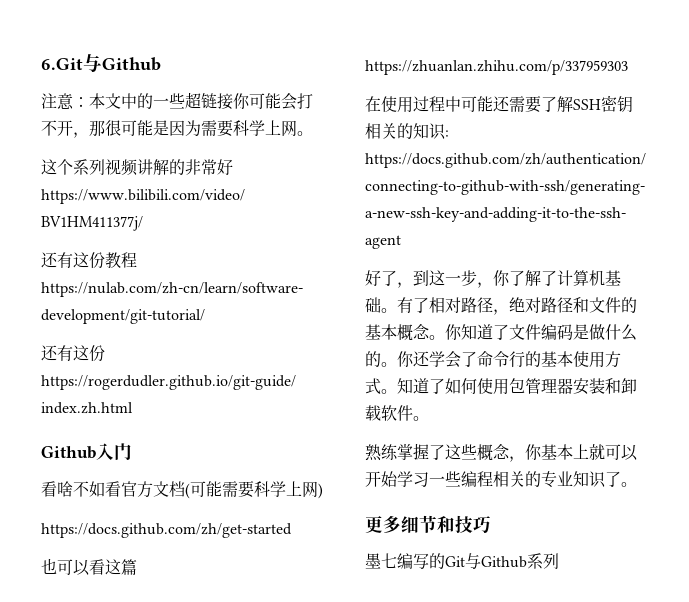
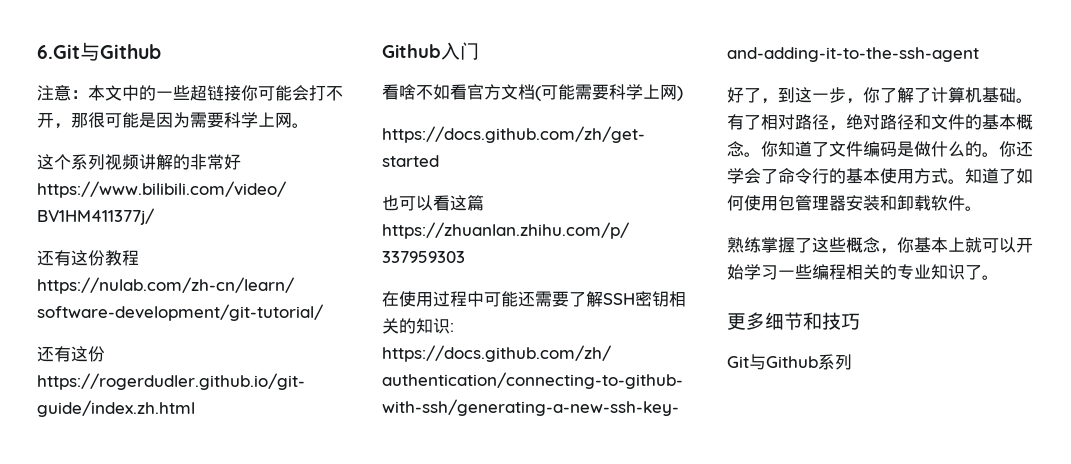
- 墨七编写的Git与Github系列
+ Git与Github系列

